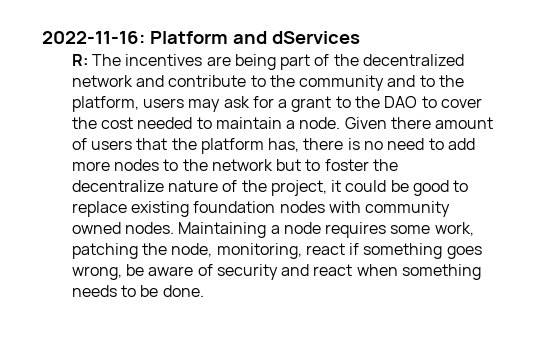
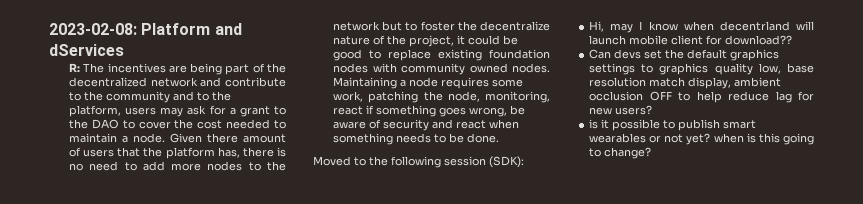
- 2022-11-16: Platform and dServices
+ 2023-02-08: Platform and dServices
+ Moved to the following session (SDK):
+ Hi, may I know when decentrland will launch mobile client for download??
+ Can devs set the default graphics settings to graphics quality low, base resolution match display, ambient occlusion OFF to help reduce lag for new users?
+ is it possible to publish smart wearables or not yet? when is this going to change?

